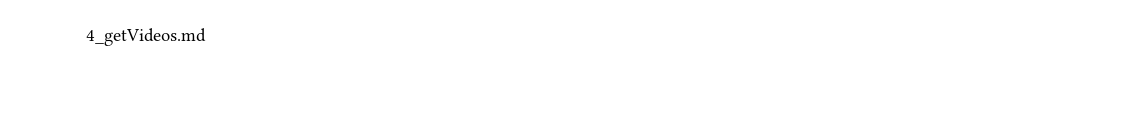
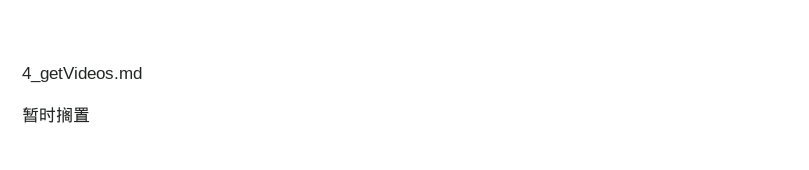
+ 暂时搁置

